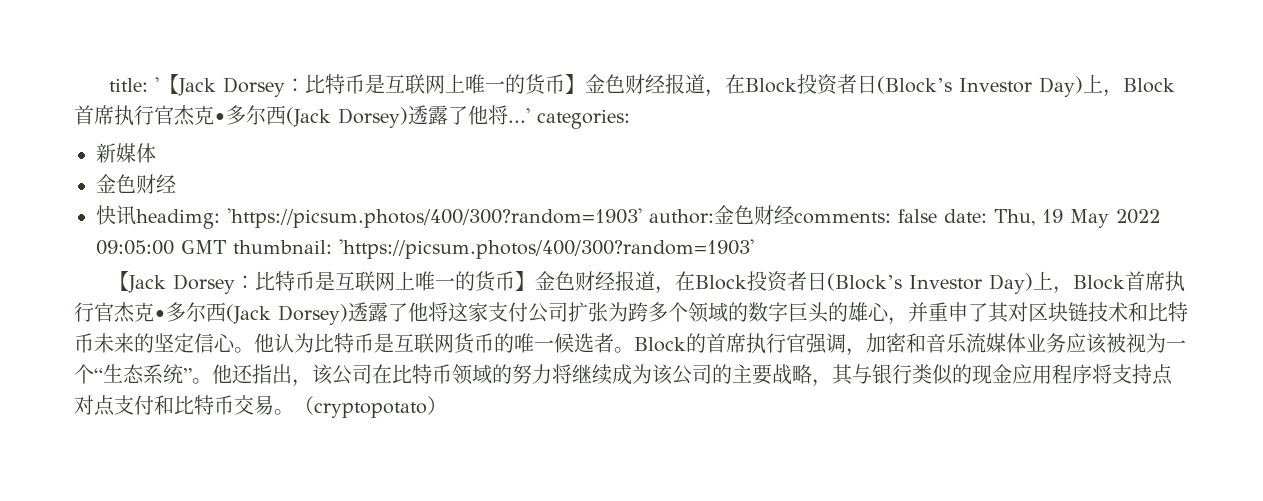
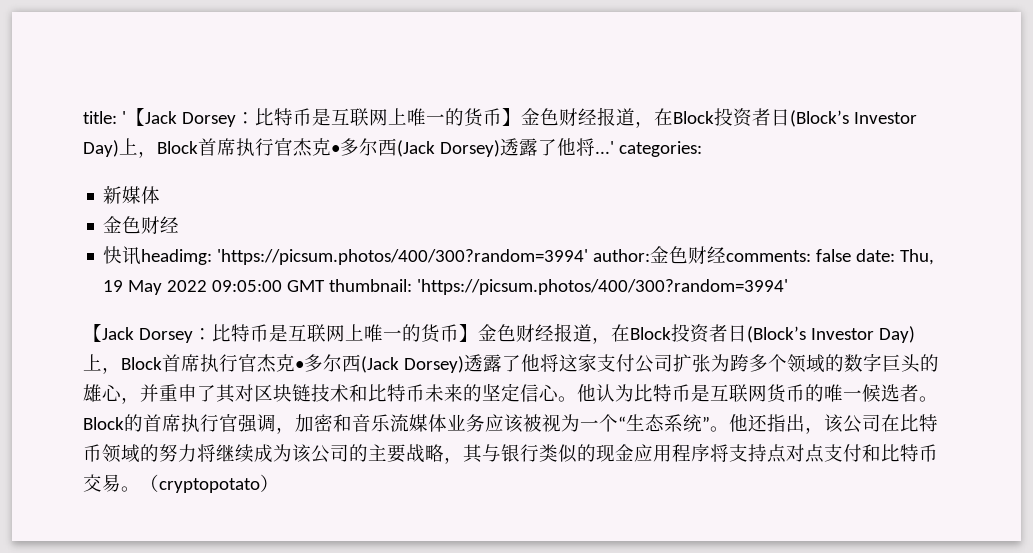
- 快讯headimg: 'https://picsum.photos/400/300?random=1903' author:金色财经comments: false date: Thu, 19 May 2022 09:05:00 GMT thumbnail: 'https://picsum.photos/400/300?random=1903'
+ 快讯headimg: 'https://picsum.photos/400/300?random=3994' author:金色财经comments: false date: Thu, 19 May 2022 09:05:00 GMT thumbnail: 'https://picsum.photos/400/300?random=3994'

